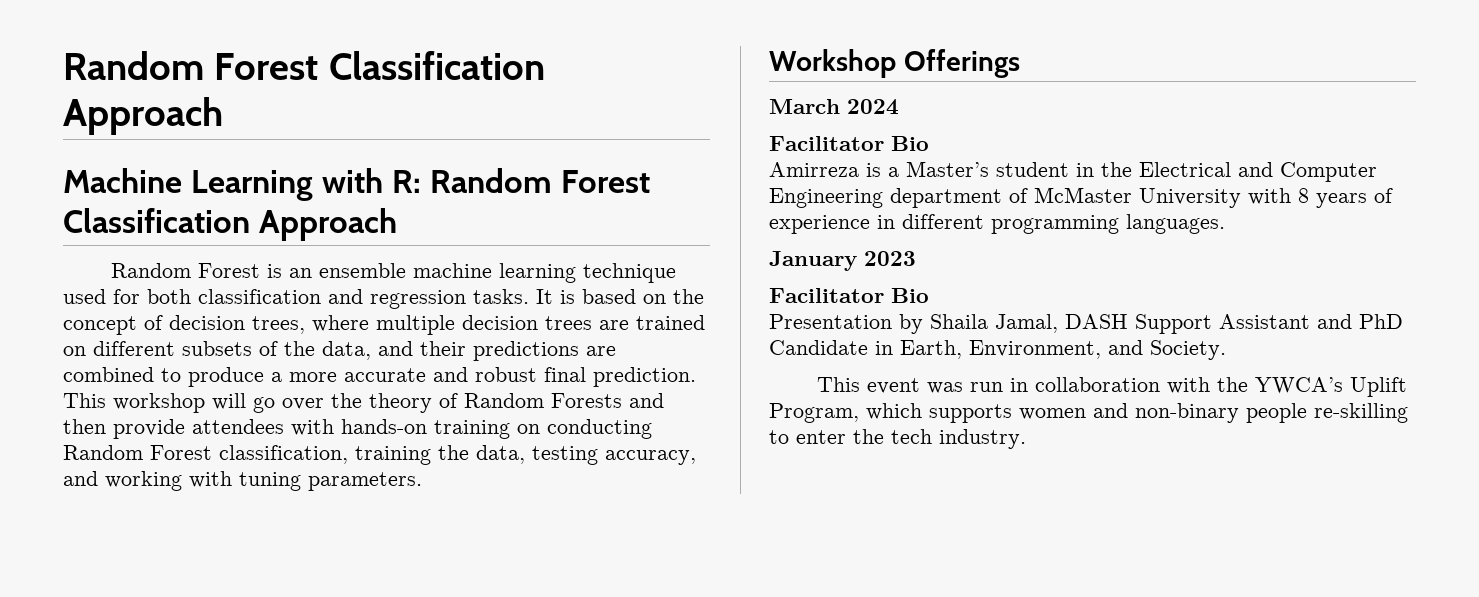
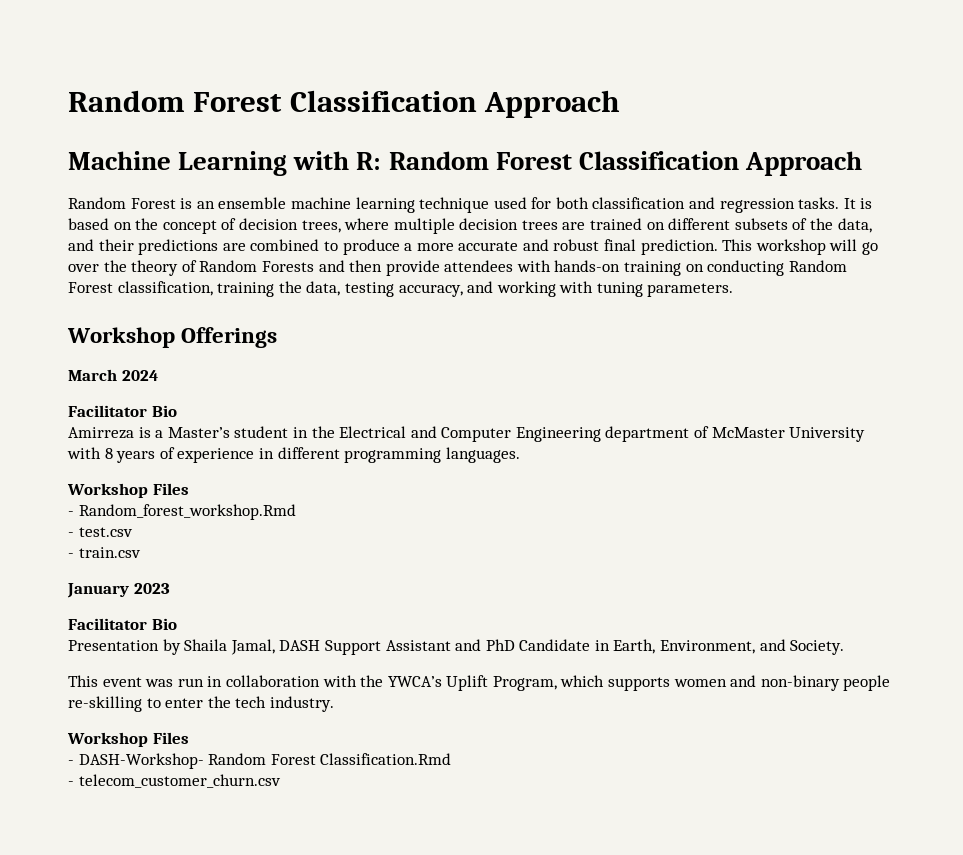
  Amirreza is a Master’s student in the Electrical and Computer Engineering department of McMaster University with 8 years of experience in different programming languages.
+ Workshop Files
+ - Random_forest_workshop.Rmd
+ - test.csv
+ - train.csv
  This event was run in collaboration with the YWCA’s Uplift Program, which supports women and non-binary people re-skilling to enter the tech industry.
+ Workshop Files
+ - DASH-Workshop- Random Forest Classification.Rmd
+ - telecom_customer_churn.csv

